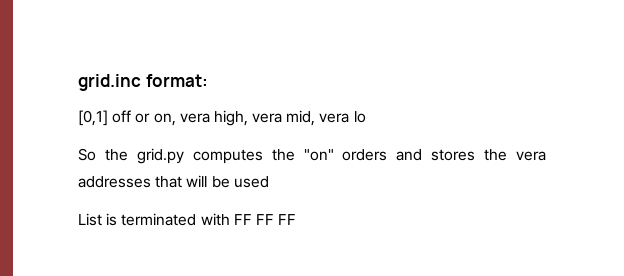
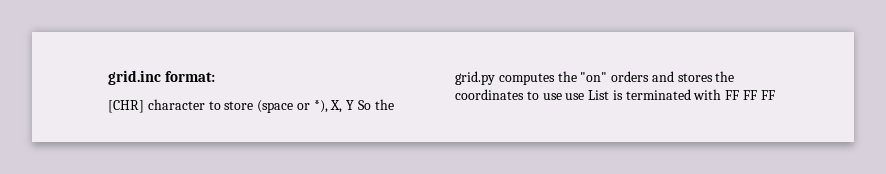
- [0,1] off or on, vera high, vera mid, vera lo
- So the grid.py computes the "on" orders and stores the vera addresses that will be used
- List is terminated with FF FF FF
+ [CHR] character to store (space or *), X, Y So the grid.py computes the "on" orders and stores the coordinates to use use List is terminated with FF FF FF

